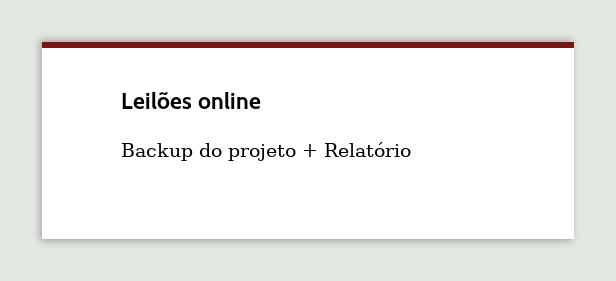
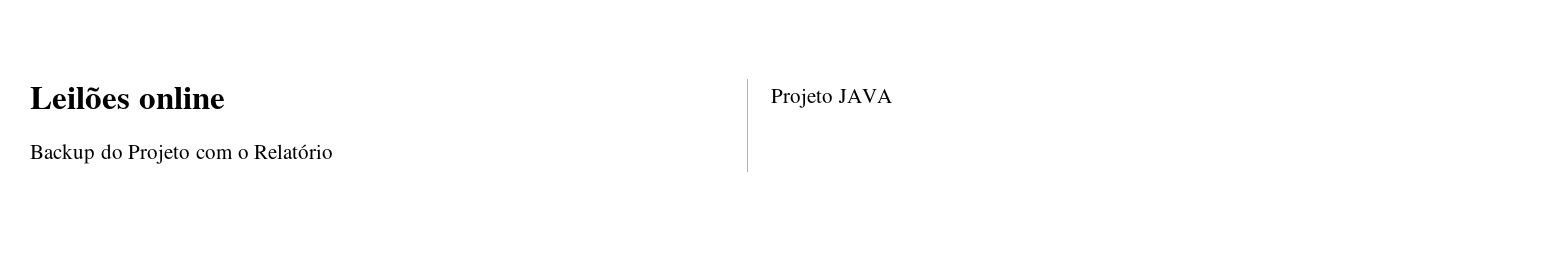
- Backup do projeto + Relatório
+ Backup do Projeto com o Relatório
+ Projeto JAVA

